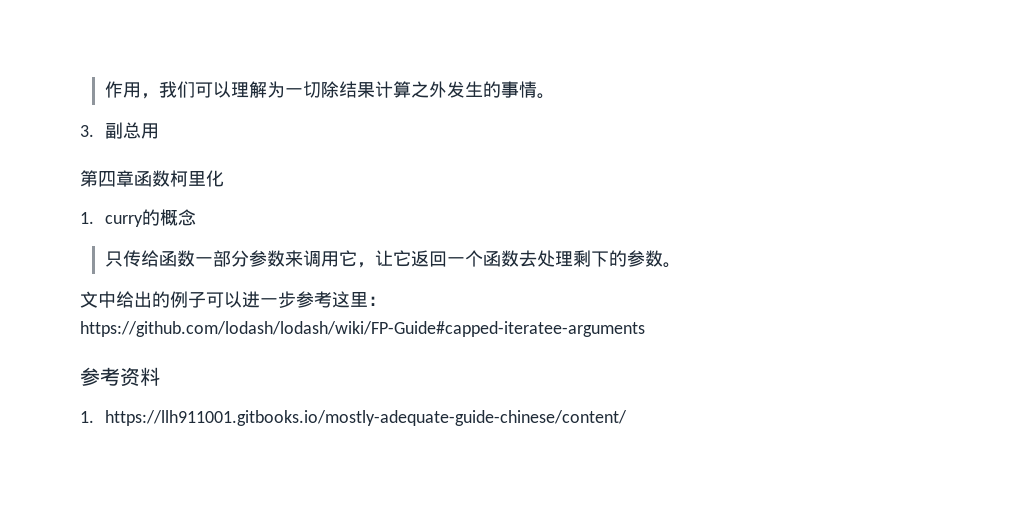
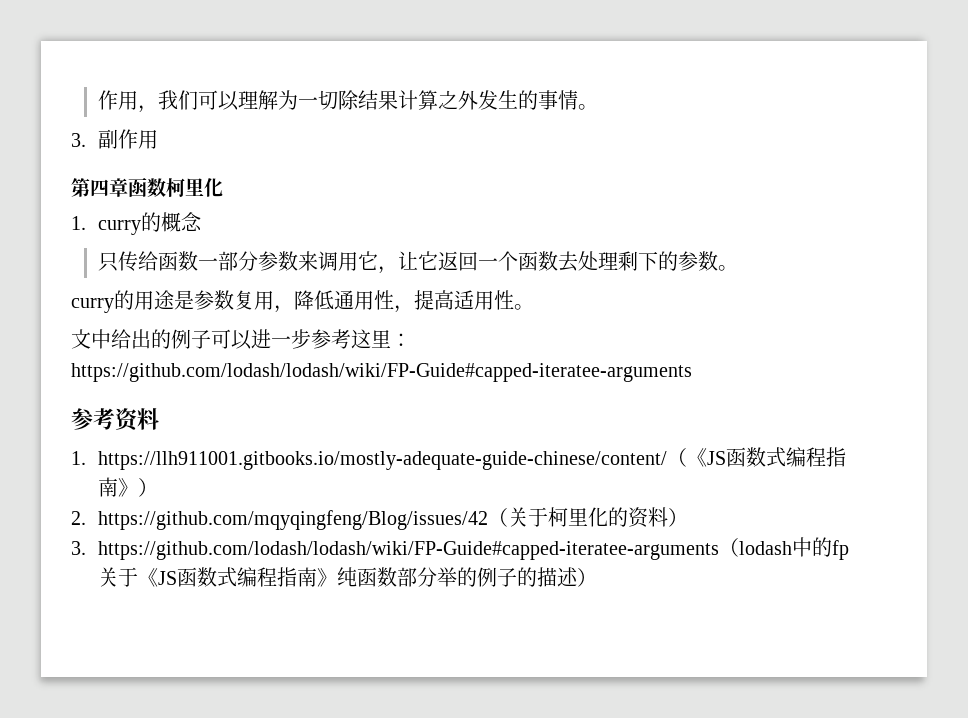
- 3.副总用
+ 3.副作用
+ curry的用途是参数复用，降低通用性，提高适用性。
- 1. https://llh911001.gitbooks.io/mostly-adequate-guide-chinese/content/
+ 1. https://llh911001.gitbooks.io/mostly-adequate-guide-chinese/content/（《JS函数式编程指南》）
+ 2. https://github.com/mqyqingfeng/Blog/issues/42（关于柯里化的资料）
+ 3. https://github.com/lodash/lodash/wiki/FP-Guide#capped-iteratee-arguments（lodash中的fp关于《JS函数式编程指南》纯函数部分举的例子的描述）

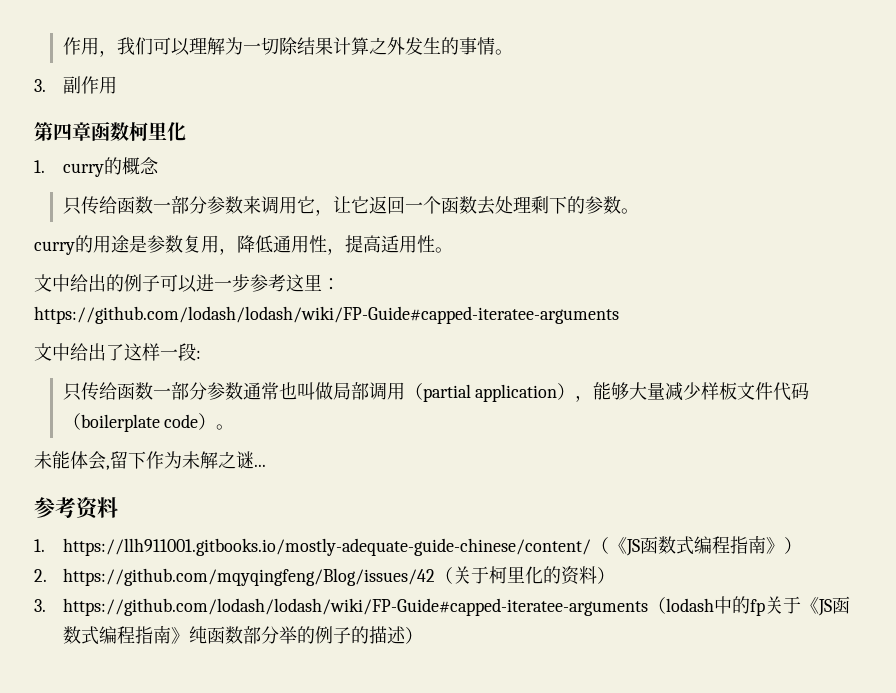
+ 文中给出了这样一段:
+ 只传给函数一部分参数通常也叫做局部调用（partial application），能够大量减少样板文件代码（boilerplate code）。
+ 未能体会,留下作为未解之谜...

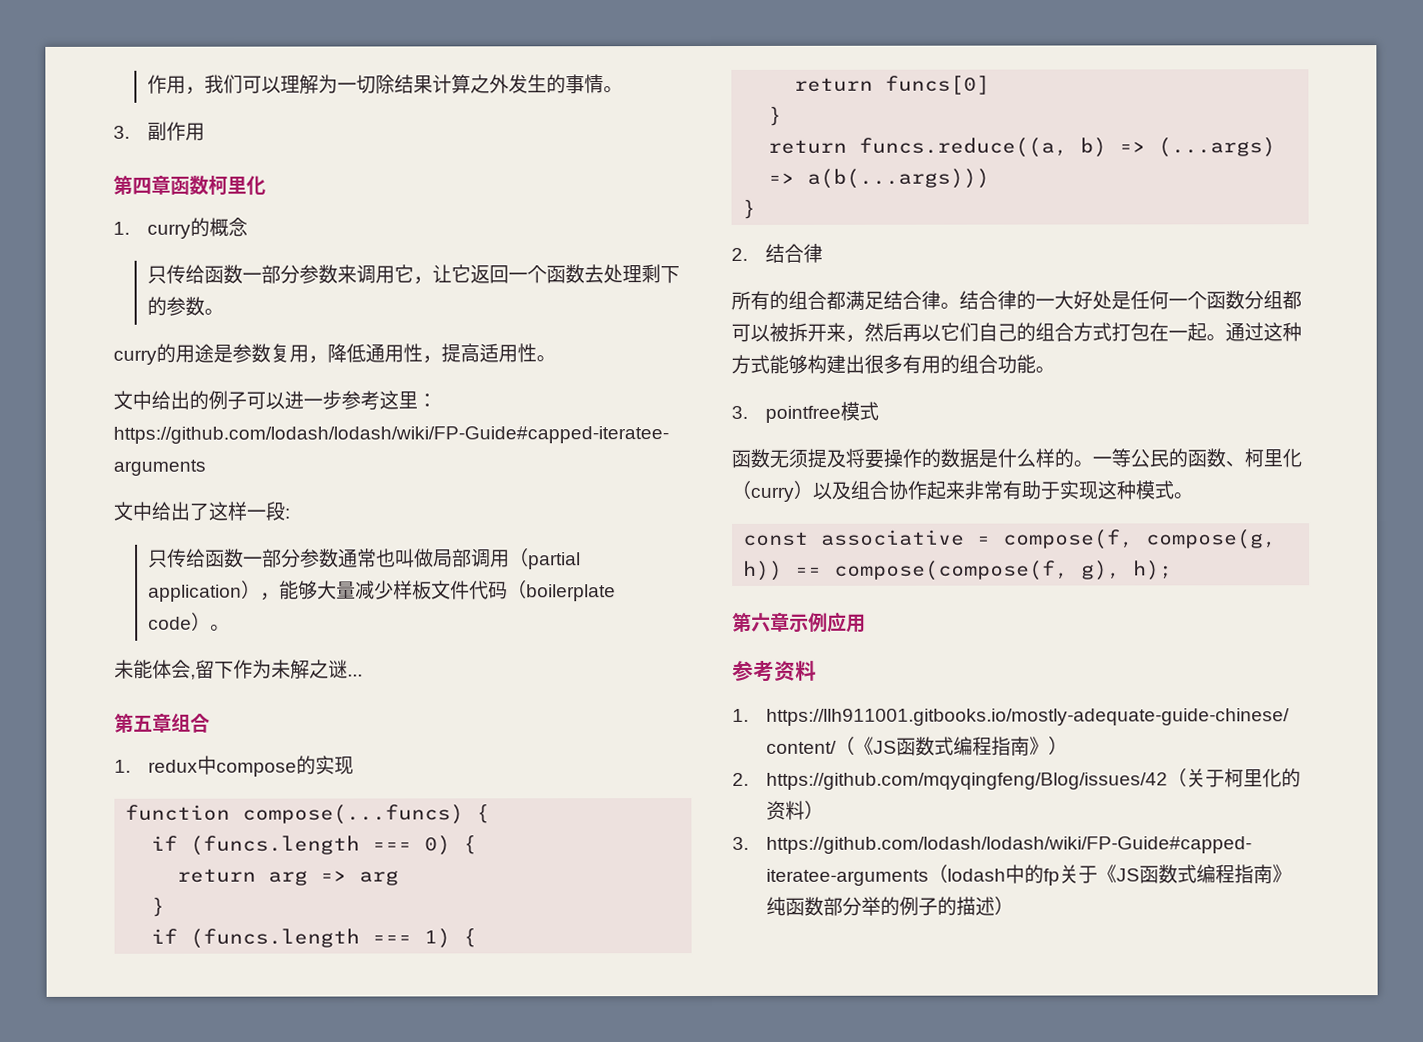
+ 第五章组合
+ 1. redux中compose的实现
+ function compose(...funcs) {
+ if (funcs.length === 0) {
+ return arg => arg
+ }
+ if (funcs.length === 1) {
+ return funcs[0]
+ }
+ return funcs.reduce((a, b) => (...args) => a(b(...args)))
+ }
+ 2.结合律
+ 所有的组合都满足结合律。结合律的一大好处是任何一个函数分组都可以被拆开来，然后再以它们自己的组合方式打包在一起。通过这种方式能够构建出很多有用的组合功能。
+ 3. pointfree模式
+ 函数无须提及将要操作的数据是什么样的。一等公民的函数、柯里化（curry）以及组合协作起来非常有助于实现这种模式。
+ const associative = compose(f, compose(g, h)) == compose(compose(f, g), h);
+ 第六章示例应用

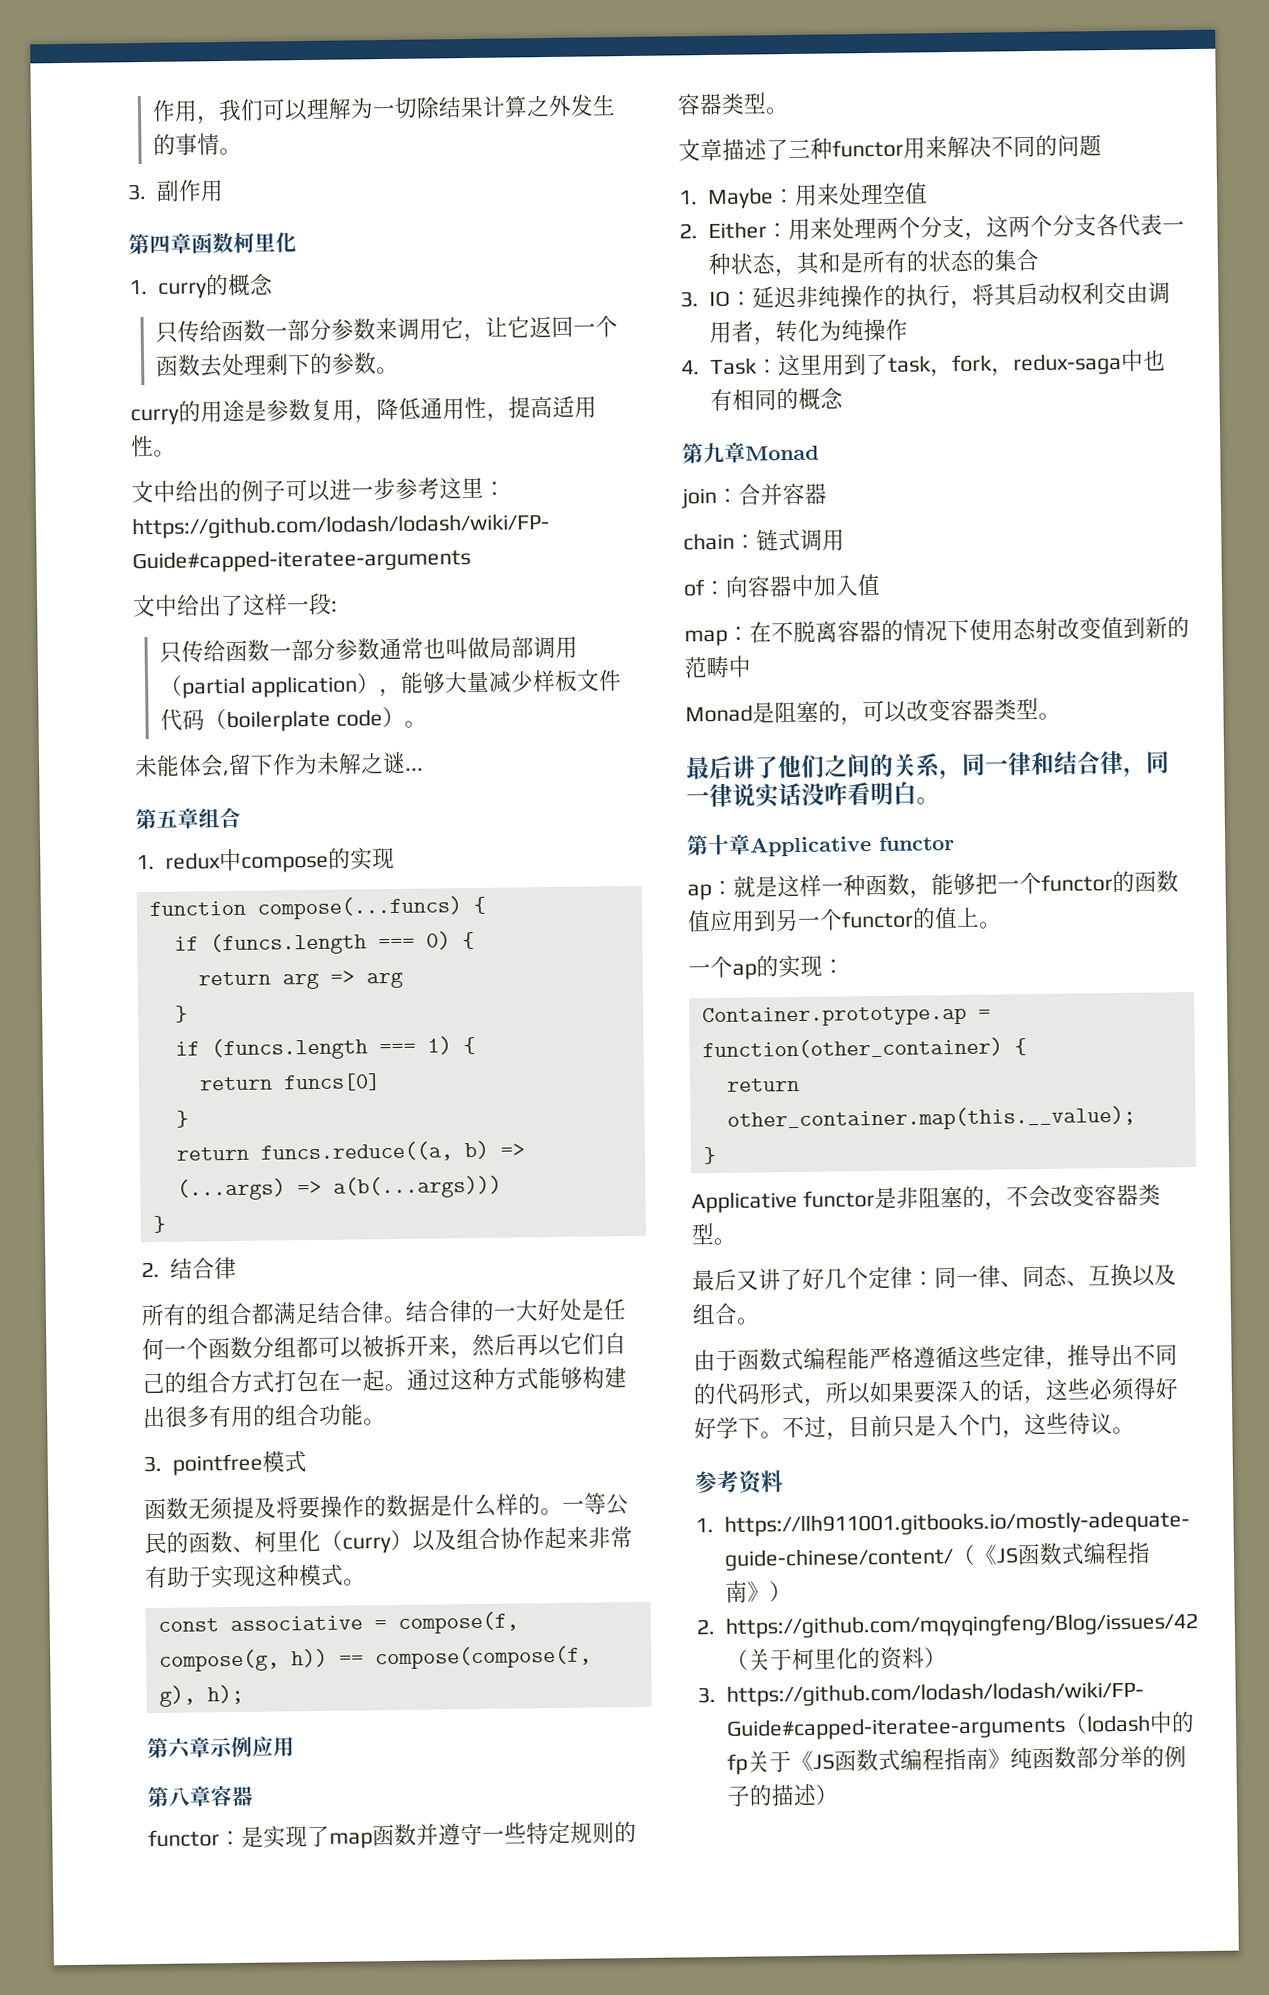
+ 第八章容器
+ functor：是实现了map函数并遵守一些特定规则的容器类型。
+ 文章描述了三种functor用来解决不同的问题
+ 1. Maybe：用来处理空值
+ 2. Either：用来处理两个分支，这两个分支各代表一种状态，其和是所有的状态的集合
+ 3. IO：延迟非纯操作的执行，将其启动权利交由调用者，转化为纯操作
+ 4. Task：这里用到了task，fork，redux-saga中也有相同的概念
+ 第九章Monad
+ join：合并容器
+ chain：链式调用
+ of：向容器中加入值
+ map：在不脱离容器的情况下使用态射改变值到新的范畴中
+ Monad是阻塞的，可以改变容器类型。
+ 最后讲了他们之间的关系，同一律和结合律，同一律说实话没咋看明白。
+ 第十章Applicative functor
+ ap：就是这样一种函数，能够把一个functor的函数值应用到另一个functor的值上。
+ 一个ap的实现：
+ Container.prototype.ap = function(other_container) {
+ return other_container.map(this.__value);
+ }
+ Applicative functor是非阻塞的，不会改变容器类型。
+ 最后又讲了好几个定律：同一律、同态、互换以及组合。
+ 由于函数式编程能严格遵循这些定律，推导出不同的代码形式，所以如果要深入的话，这些必须得好好学下。不过，目前只是入个门，这些待议。

